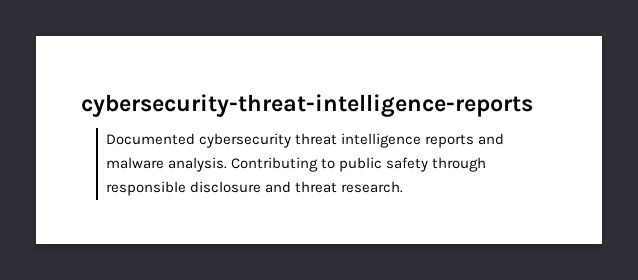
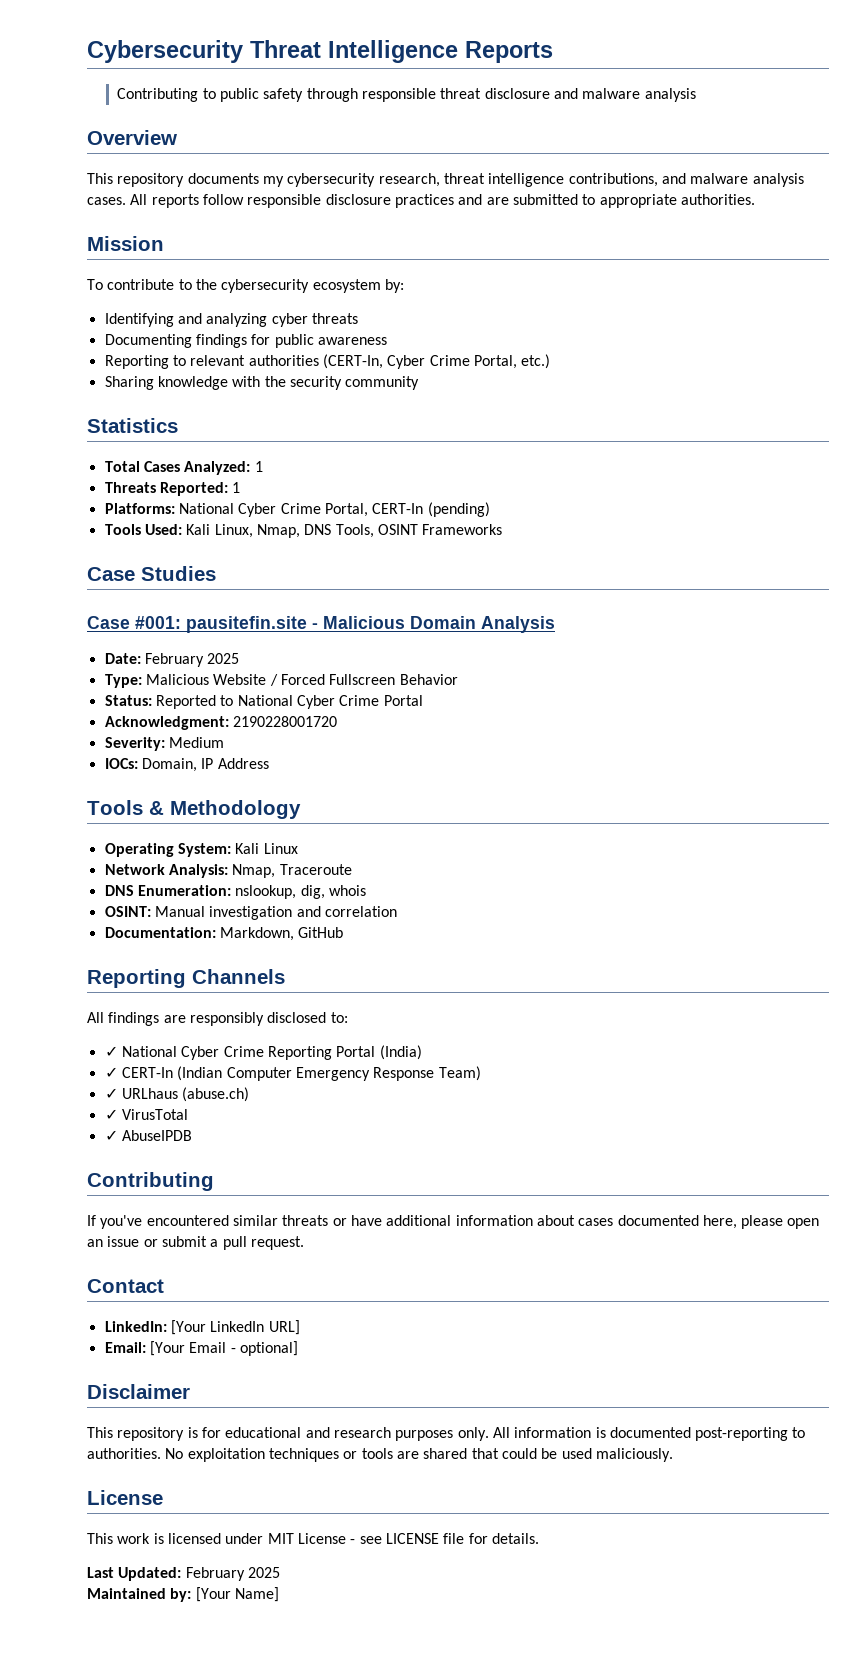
- cybersecurity-threat-intelligence-reports
- Documented cybersecurity threat intelligence reports and malware analysis. Contributing to public safety through responsible disclosure and threat research.
+ Cybersecurity Threat Intelligence Reports
+ Contributing to public safety through responsible threat disclosure and malware analysis
+ Overview
+ This repository documents my cybersecurity research, threat intelligence contributions, and malware analysis cases. All reports follow responsible disclosure practices and are submitted to appropriate authorities.
+ Mission
+ To contribute to the cybersecurity ecosystem by:
+ Identifying and analyzing cyber threats
+ Documenting findings for public awareness
+ Reporting to relevant authorities (CERT-In, Cyber Crime Portal, etc.)
+ Sharing knowledge with the security community
+ Statistics
+ Total Cases Analyzed: 1
+ Threats Reported: 1
+ Platforms: National Cyber Crime Portal, CERT-In (pending)
+ Tools Used: Kali Linux, Nmap, DNS Tools, OSINT Frameworks
+ Case Studies
+ Case #001: pausitefin.site - Malicious Domain Analysis
+ Date: February 2025
+ Type: Malicious Website / Forced Fullscreen Behavior
+ Status: Reported to National Cyber Crime Portal
+ Acknowledgment: 2190228001720
+ Severity: Medium
+ IOCs: Domain, IP Address
+ Tools & Methodology
+ Operating System: Kali Linux
+ Network Analysis: Nmap, Traceroute
+ DNS Enumeration: nslookup, dig, whois
+ OSINT: Manual investigation and correlation
+ Documentation: Markdown, GitHub
+ Reporting Channels
+ All findings are responsibly disclosed to:
+ ✓ National Cyber Crime Reporting Portal (India)
+ ✓ CERT-In (Indian Computer Emergency Response Team)
+ ✓ URLhaus (abuse.ch)
+ ✓ VirusTotal
+ ✓ AbuseIPDB
+ Contributing
+ If you've encountered similar threats or have additional information about cases documented here, please open an issue or submit a pull request.
+ Contact
+ LinkedIn: [Your LinkedIn URL]
+ Email: [Your Email - optional]
+ Disclaimer
+ This repository is for educational and research purposes only. All information is documented post-reporting to authorities. No exploitation techniques or tools are shared that could be used maliciously.
+ License
+ This work is licensed under MIT License - see LICENSE file for details.
+ Last Updated: February 2025
+ Maintained by: [Your Name]

